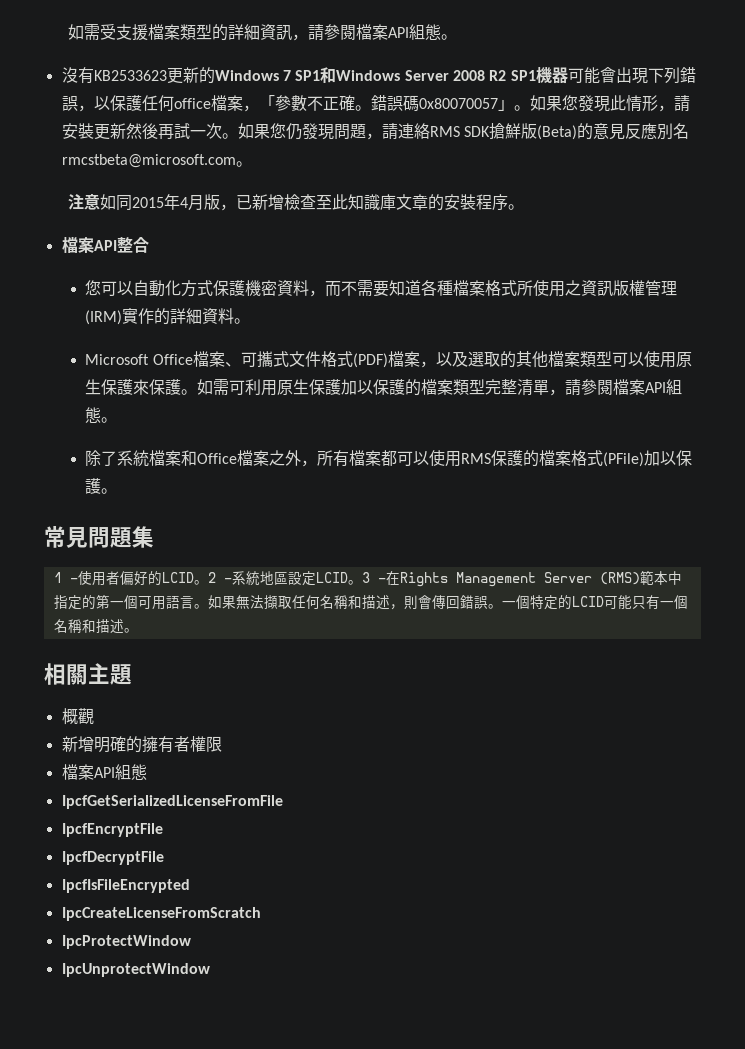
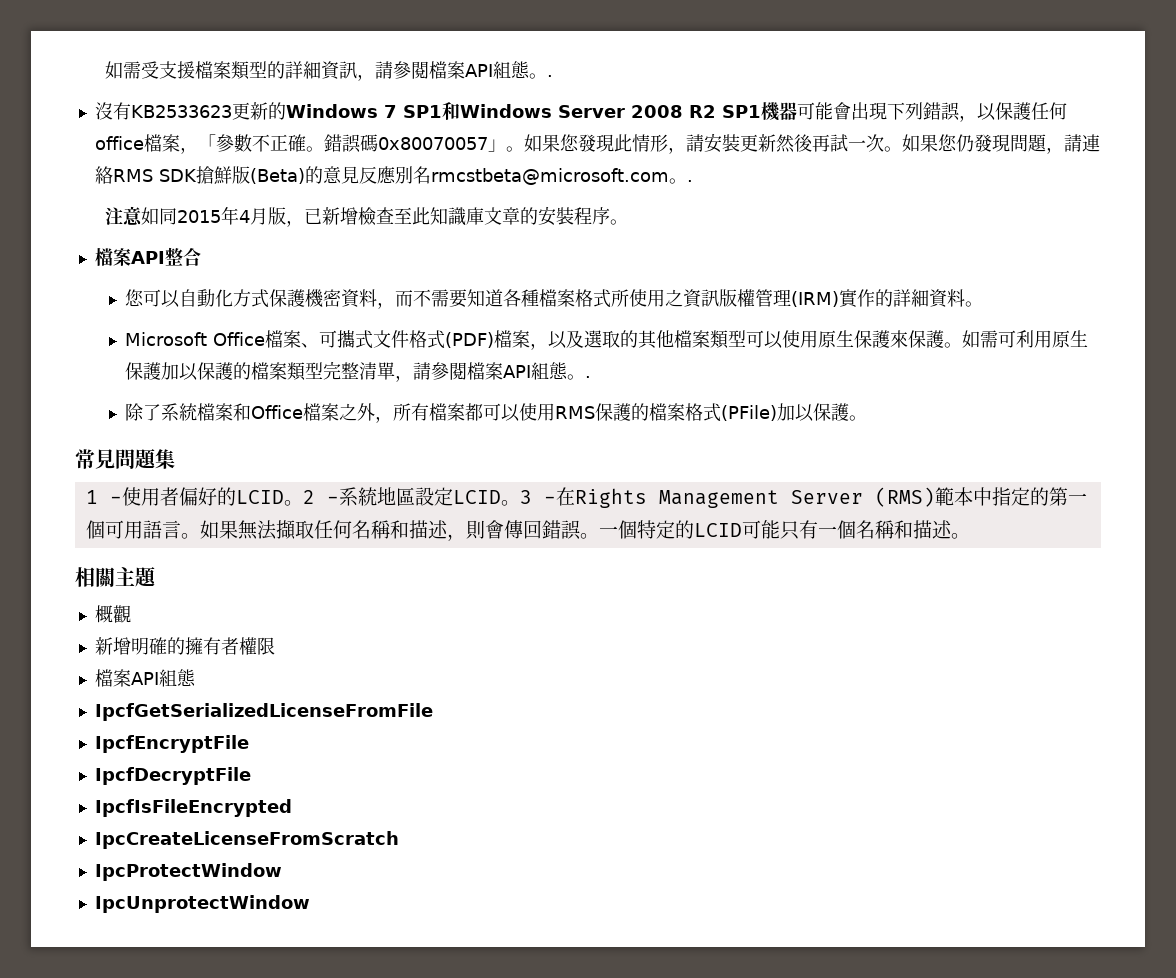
- 如需受支援檔案類型的詳細資訊，請參閱檔案API組態。
+ 如需受支援檔案類型的詳細資訊，請參閱檔案API組態。.
- 如果您仍發現問題，請連絡RMS SDK搶鮮版(Beta)的意見反應別名rmcstbeta@microsoft.com。
+ 如果您仍發現問題，請連絡RMS SDK搶鮮版(Beta)的意見反應別名rmcstbeta@microsoft.com。.
- 如需可利用原生保護加以保護的檔案類型完整清單，請參閱檔案API組態。
+ 如需可利用原生保護加以保護的檔案類型完整清單，請參閱檔案API組態。.

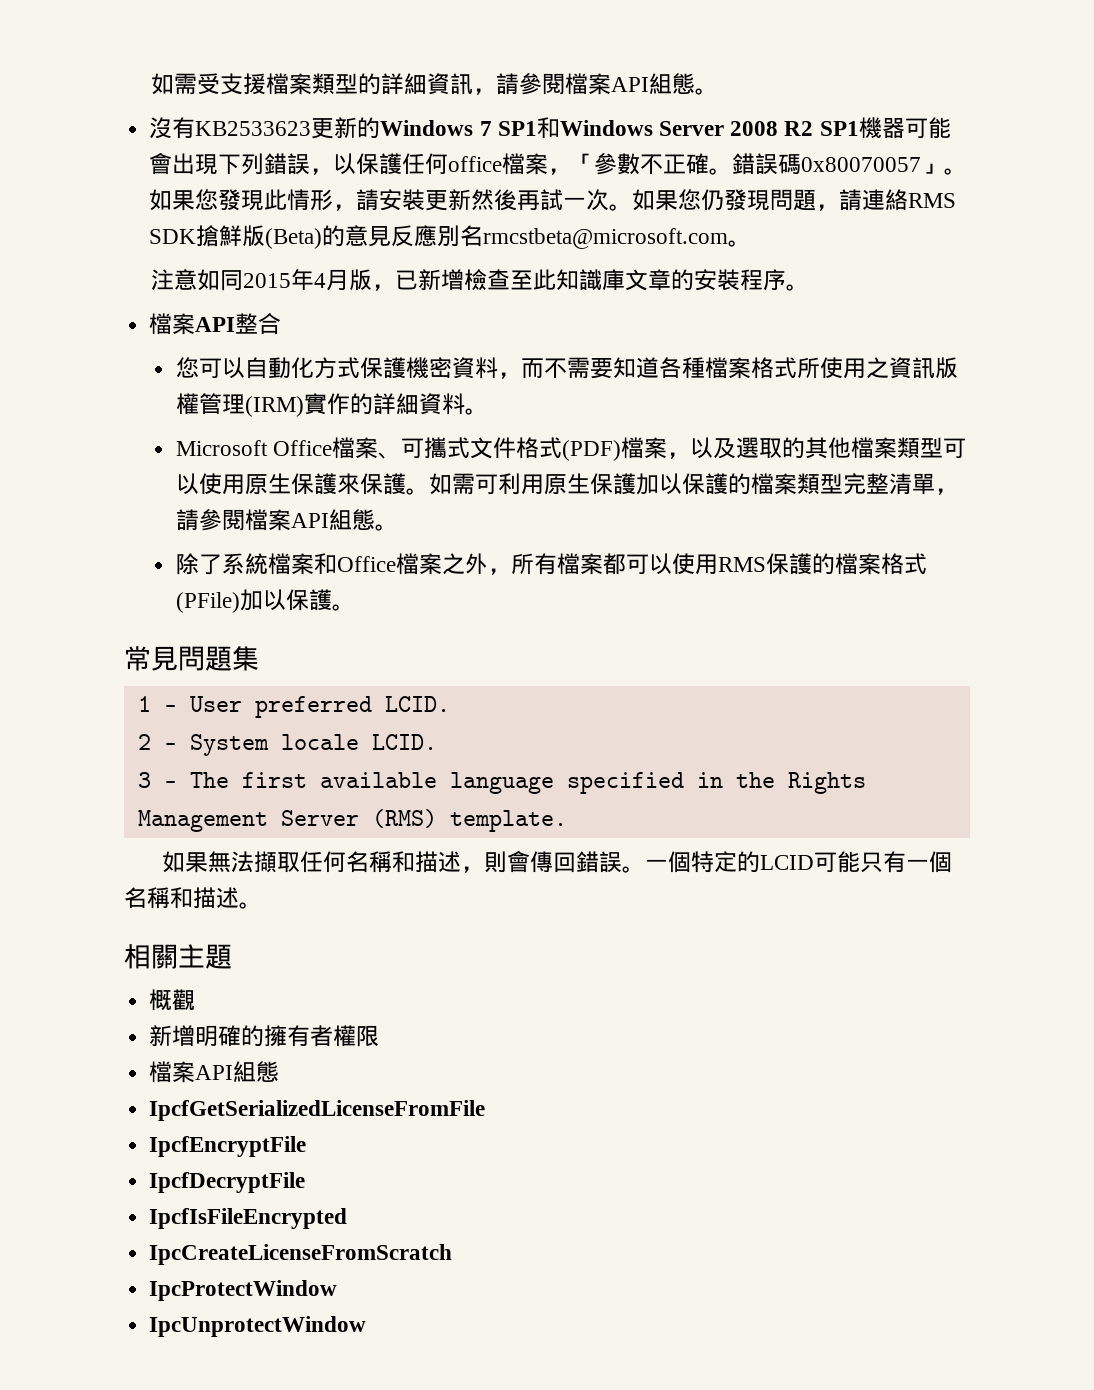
- 如需受支援檔案類型的詳細資訊，請參閱檔案API組態。.
+ 如需受支援檔案類型的詳細資訊，請參閱檔案API組態。
- 如果您仍發現問題，請連絡RMS SDK搶鮮版(Beta)的意見反應別名rmcstbeta@microsoft.com。.
+ 如果您仍發現問題，請連絡RMS SDK搶鮮版(Beta)的意見反應別名rmcstbeta@microsoft.com。
- 如需可利用原生保護加以保護的檔案類型完整清單，請參閱檔案API組態。.
+ 如需可利用原生保護加以保護的檔案類型完整清單，請參閱檔案API組態。
- 1 -使用者偏好的LCID。2 -系統地區設定LCID。3 -在Rights Management Server (RMS)範本中指定的第一個可用語言。如果無法擷取任何名稱和描述，則會傳回錯誤。
+ 1 - User preferred LCID.
+ 2 - System locale LCID.
+ 3 - The first available language specified in the Rights Management Server (RMS) template.
+ 如果無法擷取任何名稱和描述，則會傳回錯誤。

